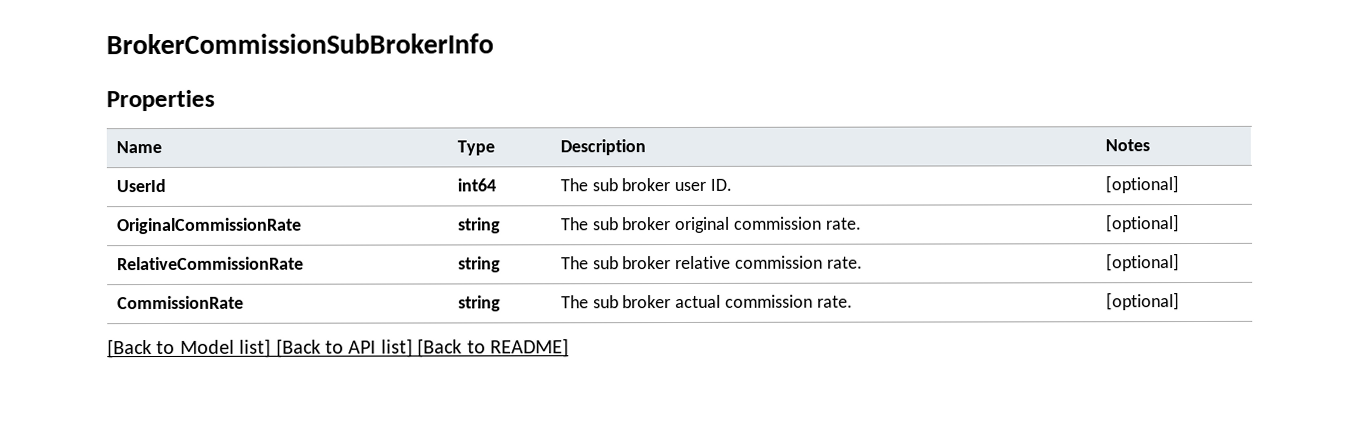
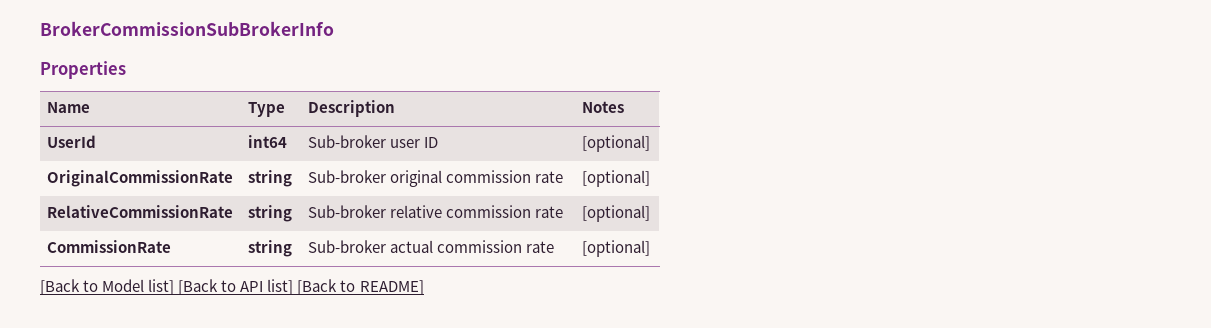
- UserId | int64 | The sub broker user ID. | [optional]
+ UserId | int64 | Sub-broker user ID | [optional]
- OriginalCommissionRate | string | The sub broker original commission rate. | [optional]
+ OriginalCommissionRate | string | Sub-broker original commission rate | [optional]
- RelativeCommissionRate | string | The sub broker relative commission rate. | [optional]
+ RelativeCommissionRate | string | Sub-broker relative commission rate | [optional]
- CommissionRate | string | The sub broker actual commission rate. | [optional]
+ CommissionRate | string | Sub-broker actual commission rate | [optional]

